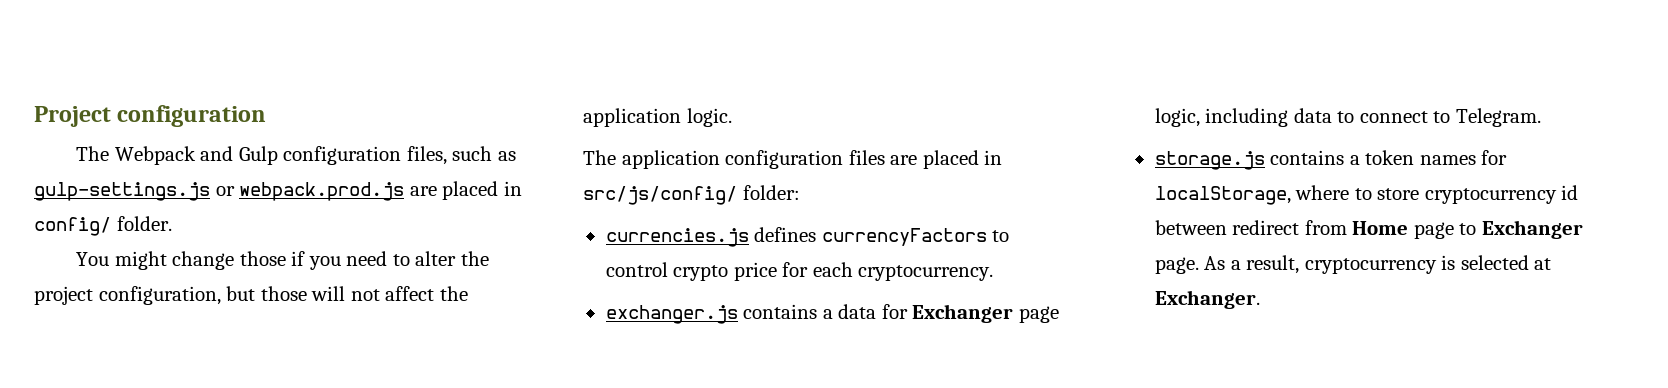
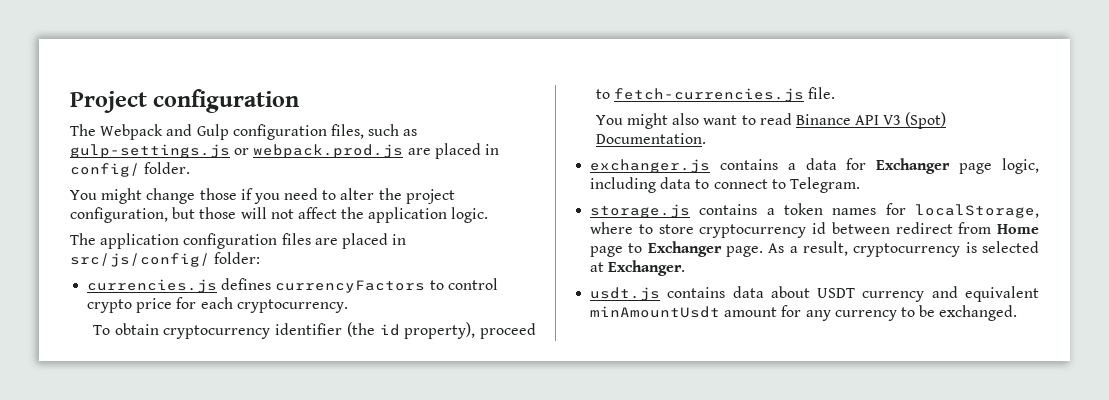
+ To obtain cryptocurrency identifier (the id property), proceed to fetch-currencies.js file.
+ You might also want to read Binance API V3 (Spot) Documentation.
+ usdt.js contains data about USDT currency and equivalent minAmountUsdt amount for any currency to be exchanged.

